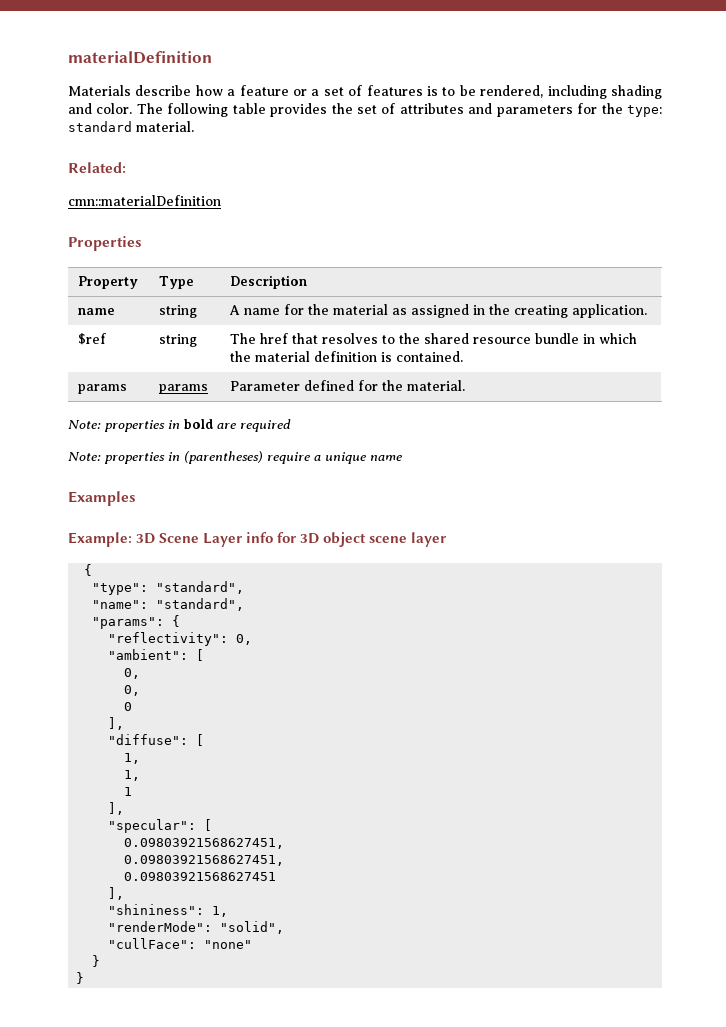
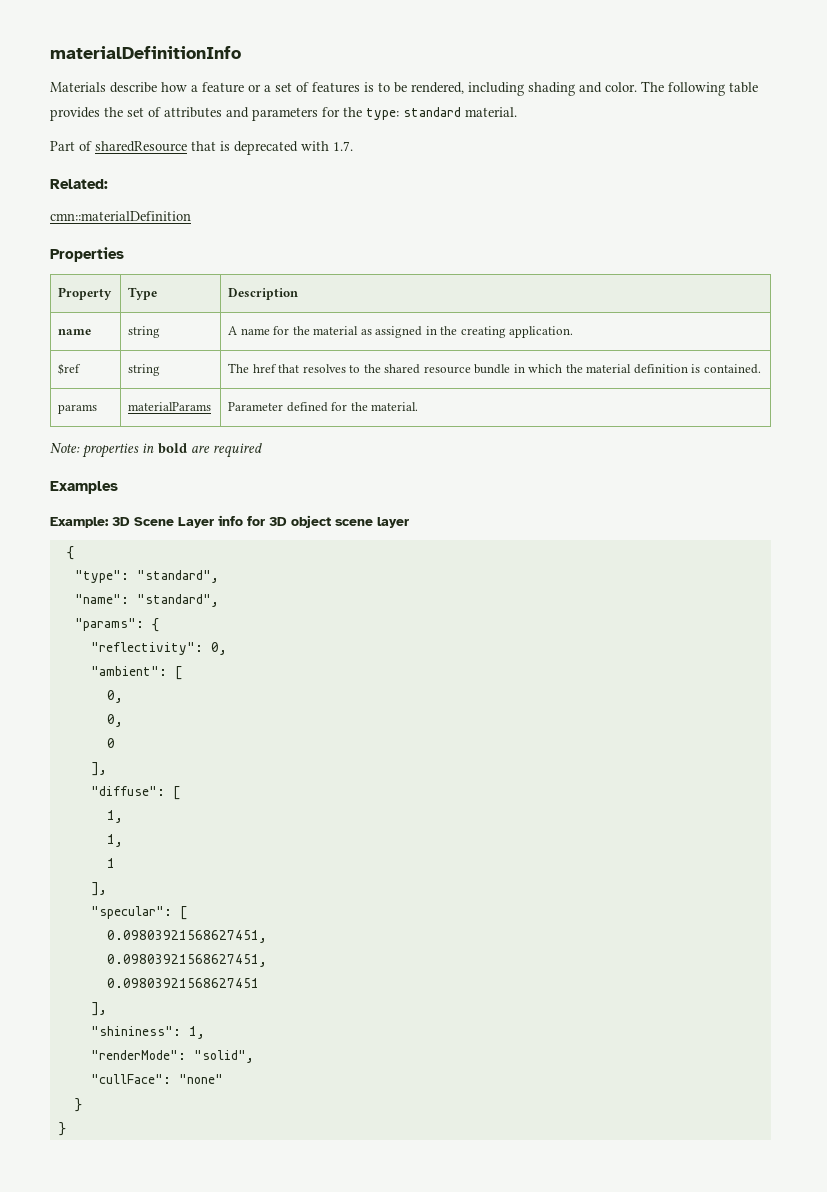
- materialDefinition
+ materialDefinitionInfo
+ Part of sharedResource that is deprecated with 1.7.
- params | params | Parameter defined for the material.
+ params | materialParams | Parameter defined for the material.
- Note: properties in (parentheses) require a unique name

